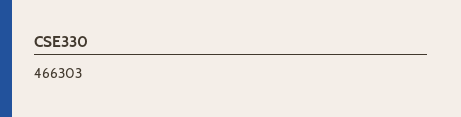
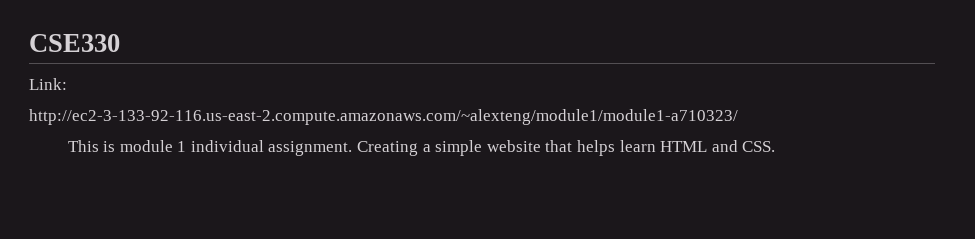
- 466303
+ Link:
+ http://ec2-3-133-92-116.us-east-2.compute.amazonaws.com/~alexteng/module1/module1-a710323/
+ This is module 1 individual assignment. Creating a simple website that helps learn HTML and CSS.

